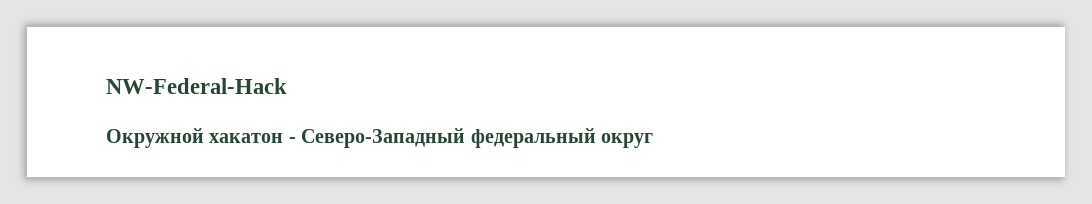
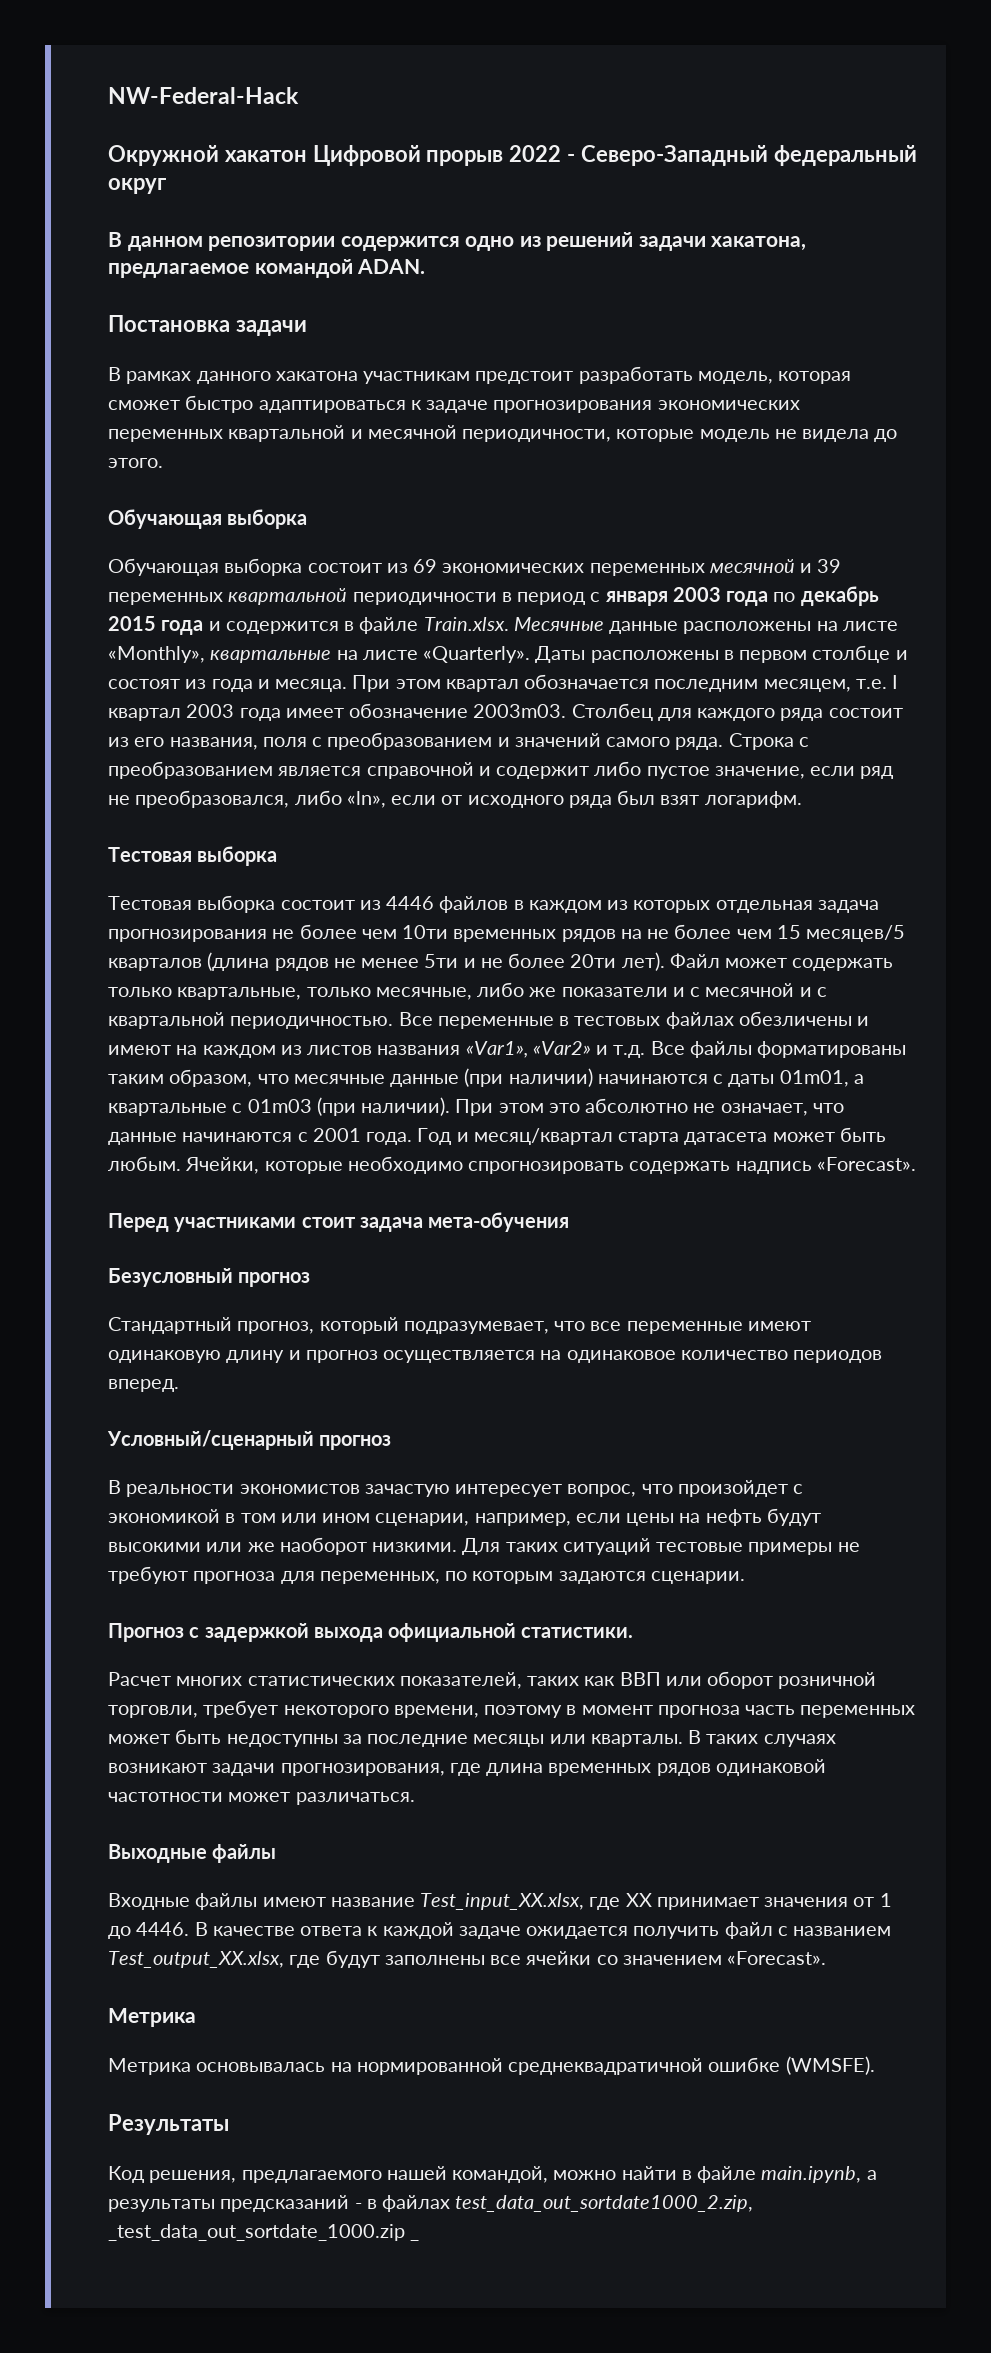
- Окружной хакатон - Северо-Западный федеральный округ
+ Окружной хакатон Цифровой прорыв 2022 - Северо-Западный федеральный округ
+ В данном репозитории содержится одно из решений задачи хакатона, предлагаемое командой ADAN.
+ Постановка задачи
+ В рамках данного хакатона участникам предстоит разработать модель, которая сможет быстро адаптироваться к задаче прогнозирования экономических переменных квартальной и месячной периодичности, которые модель не видела до этого.
+ Обучающая выборка
+ Обучающая выборка состоит из 69 экономических переменных месячной и 39 переменных квартальной периодичности в период с января 2003 года по декабрь 2015 года и содержится в файле Train.xlsx. Месячные данные расположены на листе «Monthly», квартальные на листе «Quarterly». Даты расположены в первом столбце и состоят из года и месяца. При этом квартал обозначается последним месяцем, т.е. I квартал 2003 года имеет обозначение 2003m03. Столбец для каждого ряда состоит из его названия, поля с преобразованием и значений самого ряда. Строка с преобразованием является справочной и содержит либо пустое значение, если ряд не преобразовался, либо «ln», если от исходного ряда был взят логарифм.
+ Тестовая выборка
+ Тестовая выборка состоит из 4446 файлов в каждом из которых отдельная задача прогнозирования не более чем 10ти временных рядов на не более чем 15 месяцев/5 кварталов (длина рядов не менее 5ти и не более 20ти лет). Файл может содержать только квартальные, только месячные, либо же показатели и с месячной и с квартальной периодичностью. Все переменные в тестовых файлах обезличены и имеют на каждом из листов названия «Var1», «Var2» и т.д. Все файлы форматированы таким образом, что месячные данные (при наличии) начинаются с даты 01m01, а квартальные с 01m03 (при наличии). При этом это абсолютно не означает, что данные начинаются с 2001 года. Год и месяц/квартал старта датасета может быть любым. Ячейки, которые необходимо спрогнозировать содержать надпись «Forecast».
+ Перед участниками стоит задача мета-обучения
+ Безусловный прогноз
+ Стандартный прогноз, который подразумевает, что все переменные имеют одинаковую длину и прогноз осуществляется на одинаковое количество периодов вперед.
+ Условный/сценарный прогноз
+ В реальности экономистов зачастую интересует вопрос, что произойдет с экономикой в том или ином сценарии, например, если цены на нефть будут высокими или же наоборот низкими. Для таких ситуаций тестовые примеры не требуют прогноза для переменных, по которым задаются сценарии.
+ Прогноз с задержкой выхода официальной статистики.
+ Расчет многих статистических показателей, таких как ВВП или оборот розничной торговли, требует некоторого времени, поэтому в момент прогноза часть переменных может быть недоступны за последние месяцы или кварталы. В таких случаях возникают задачи прогнозирования, где длина временных рядов одинаковой частотности может различаться.
+ Выходные файлы
+ Входные файлы имеют название Test_input_XX.xlsx, где XX принимает значения от 1 до 4446. В качестве ответа к каждой задаче ожидается получить файл с названием Test_output_XX.xlsx, где будут заполнены все ячейки со значением «Forecast».
+ Метрика
+ Метрика основывалась на нормированной среднеквадратичной ошибке (WMSFE).
+ Результаты
+ Код решения, предлагаемого нашей командой, можно найти в файле main.ipynb, а результаты предсказаний - в файлах test_data_out_sortdate1000_2.zip, _test_data_out_sortdate_1000.zip _

